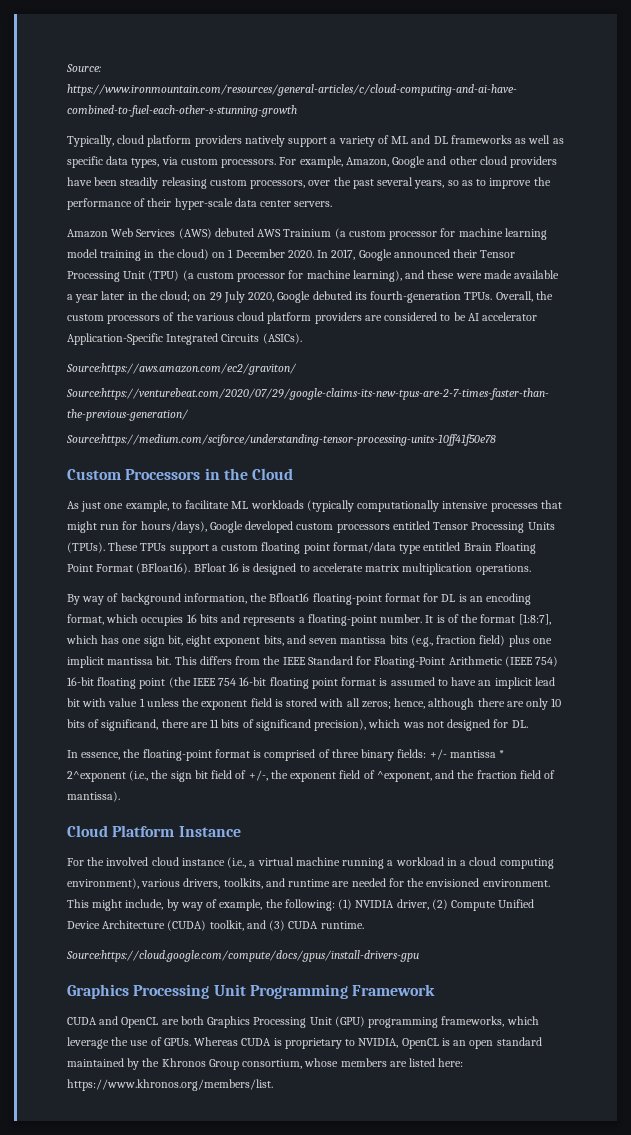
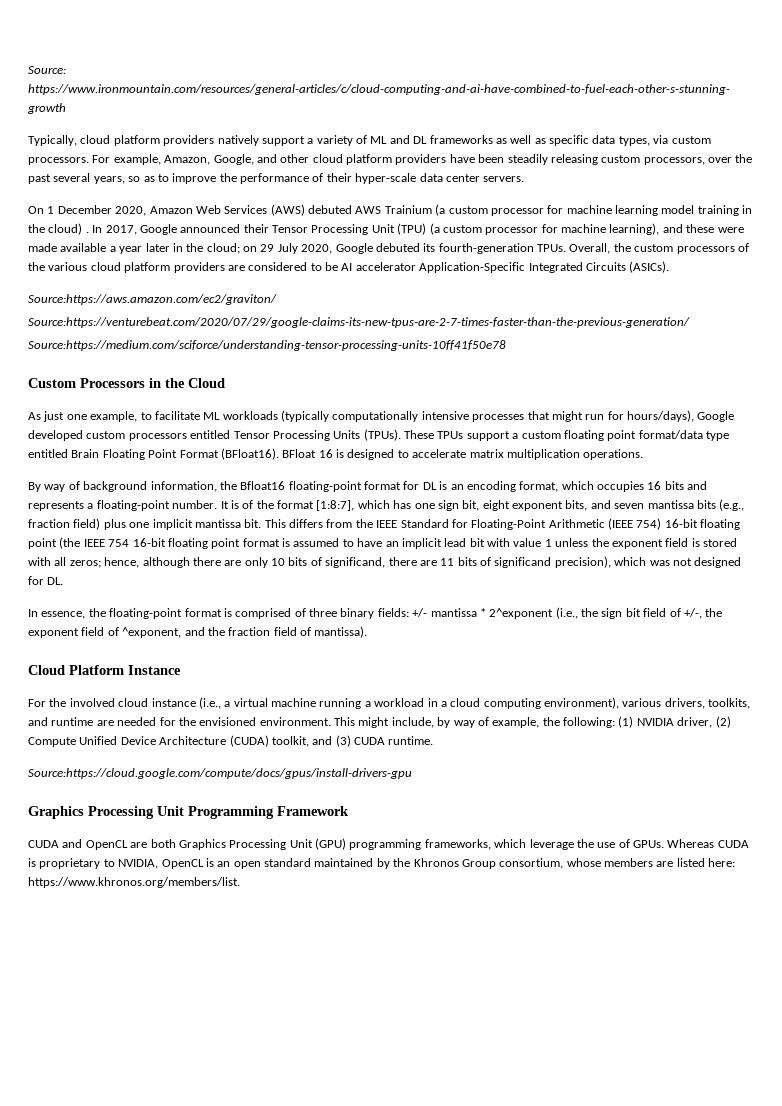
- For example, Amazon, Google and other cloud providers have been steadily releasing custom processors, over the past several years, so as to improve the performance of their hyper-scale data center servers.
+ For example, Amazon, Google, and other cloud platform providers have been steadily releasing custom processors, over the past several years, so as to improve the performance of their hyper-scale data center servers.
- Amazon Web Services (AWS) debuted AWS Trainium (a custom processor for machine learning model training in the cloud) on 1 December 2020.
+ On 1 December 2020, Amazon Web Services (AWS) debuted AWS Trainium (a custom processor for machine learning model training in the cloud) .

